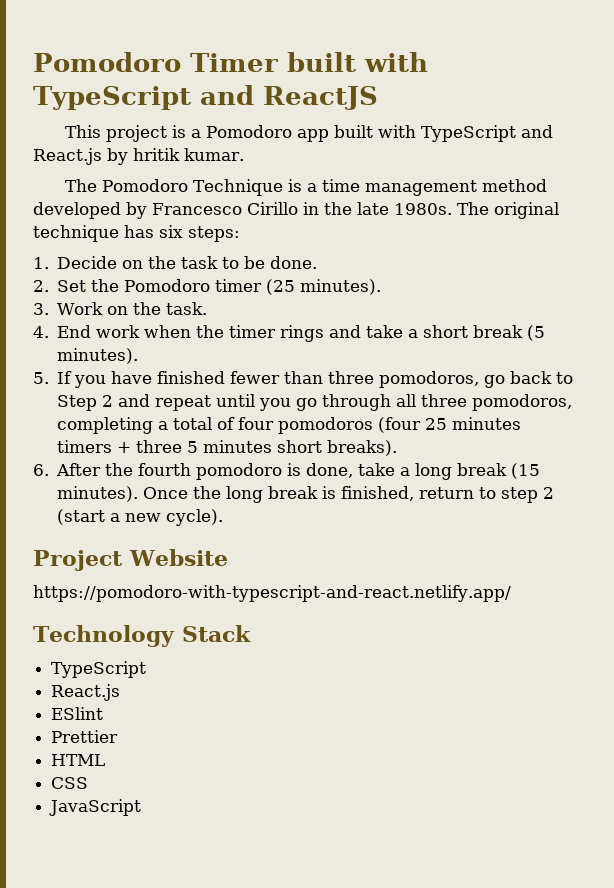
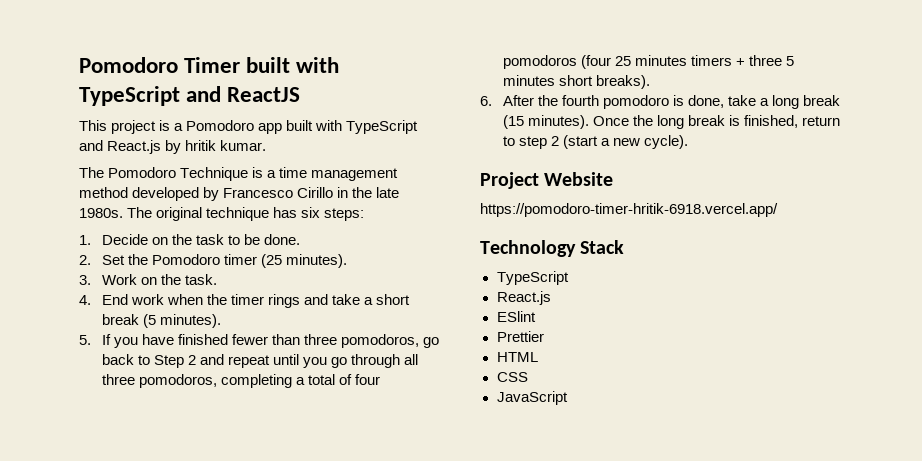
- https://pomodoro-with-typescript-and-react.netlify.app/
+ https://pomodoro-timer-hritik-6918.vercel.app/

